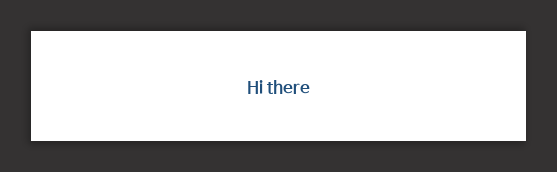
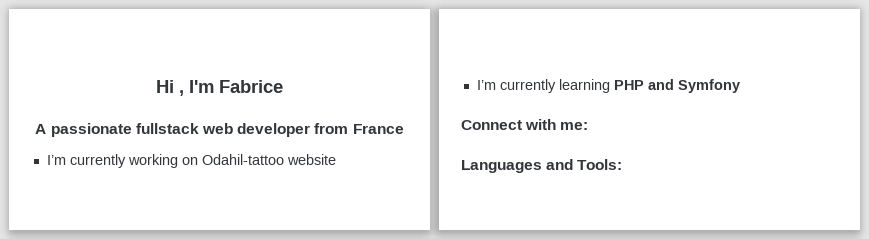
- Hi there
+ Hi , I'm Fabrice
+ A passionate fullstack web developer from France
+ I’m currently working on Odahil-tattoo website
+ I’m currently learning PHP and Symfony
+ Connect with me:
+ Languages and Tools:

